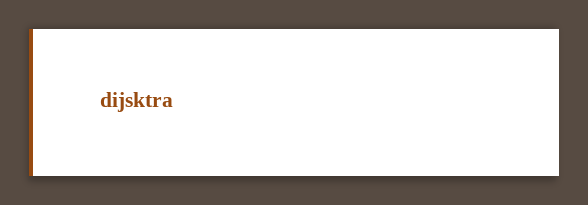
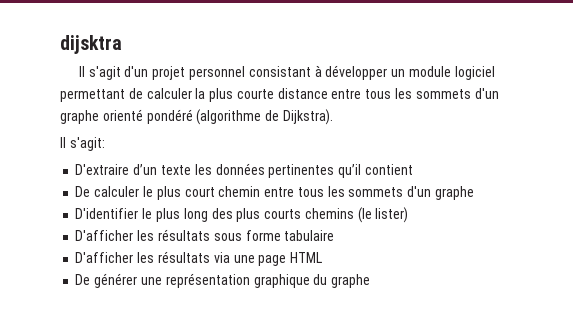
+ Il s'agit d'un projet personnel consistant à développer un module logiciel permettant de calculer la plus courte distance entre tous les sommets d'un graphe orienté pondéré (algorithme de Dijkstra).
+ Il s'agit:
+ D'extraire d’un texte les données pertinentes qu’il contient
+ De calculer le plus court chemin entre tous les sommets d'un graphe
+ D'identifier le plus long des plus courts chemins (le lister)
+ D'afficher les résultats sous forme tabulaire
+ D'afficher les résultats via une page HTML
+ De générer une représentation graphique du graphe

